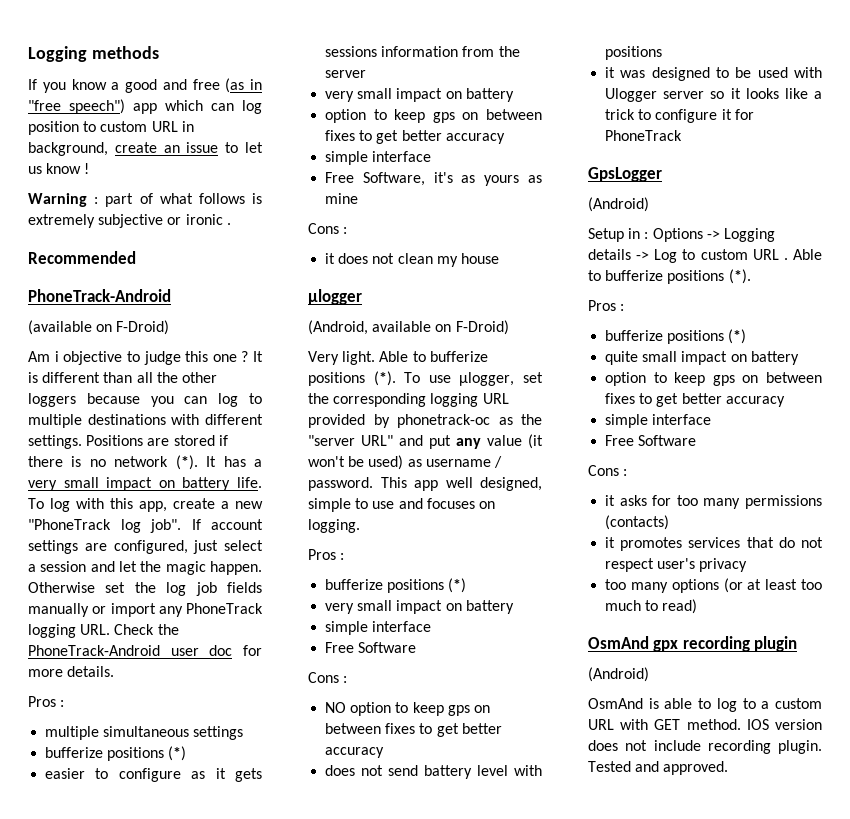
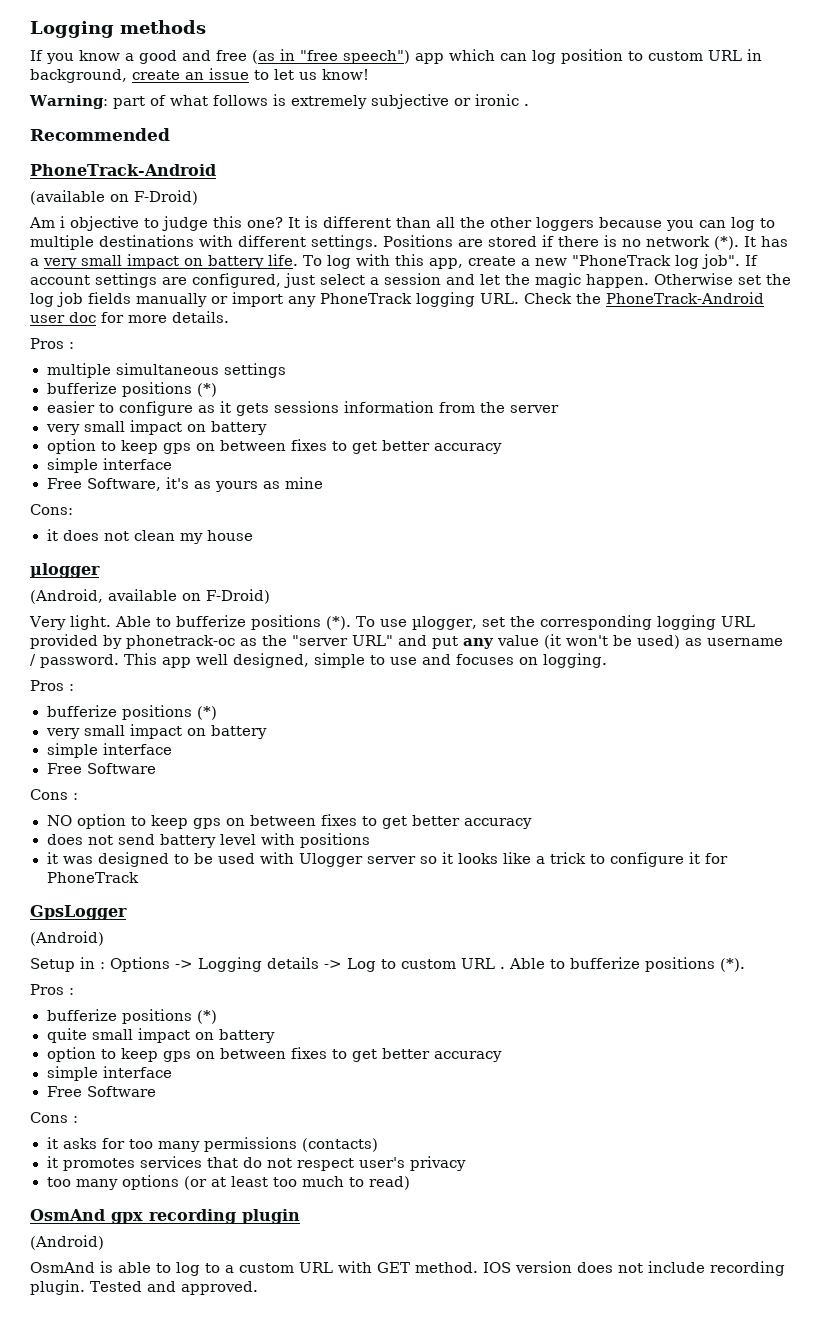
- If you know a good and free (as in "free speech") app which can log position to custom URL in background, create an issue to let us know !
- Warning : part of what follows is extremely subjective or ironic .
+ If you know a good and free (as in "free speech") app which can log position to custom URL in background, create an issue to let us know!
+ Warning: part of what follows is extremely subjective or ironic .
- Am i objective to judge this one ?
+ Am i objective to judge this one?
  Free Software, it's as yours as mine
- Cons :
+ Cons:

